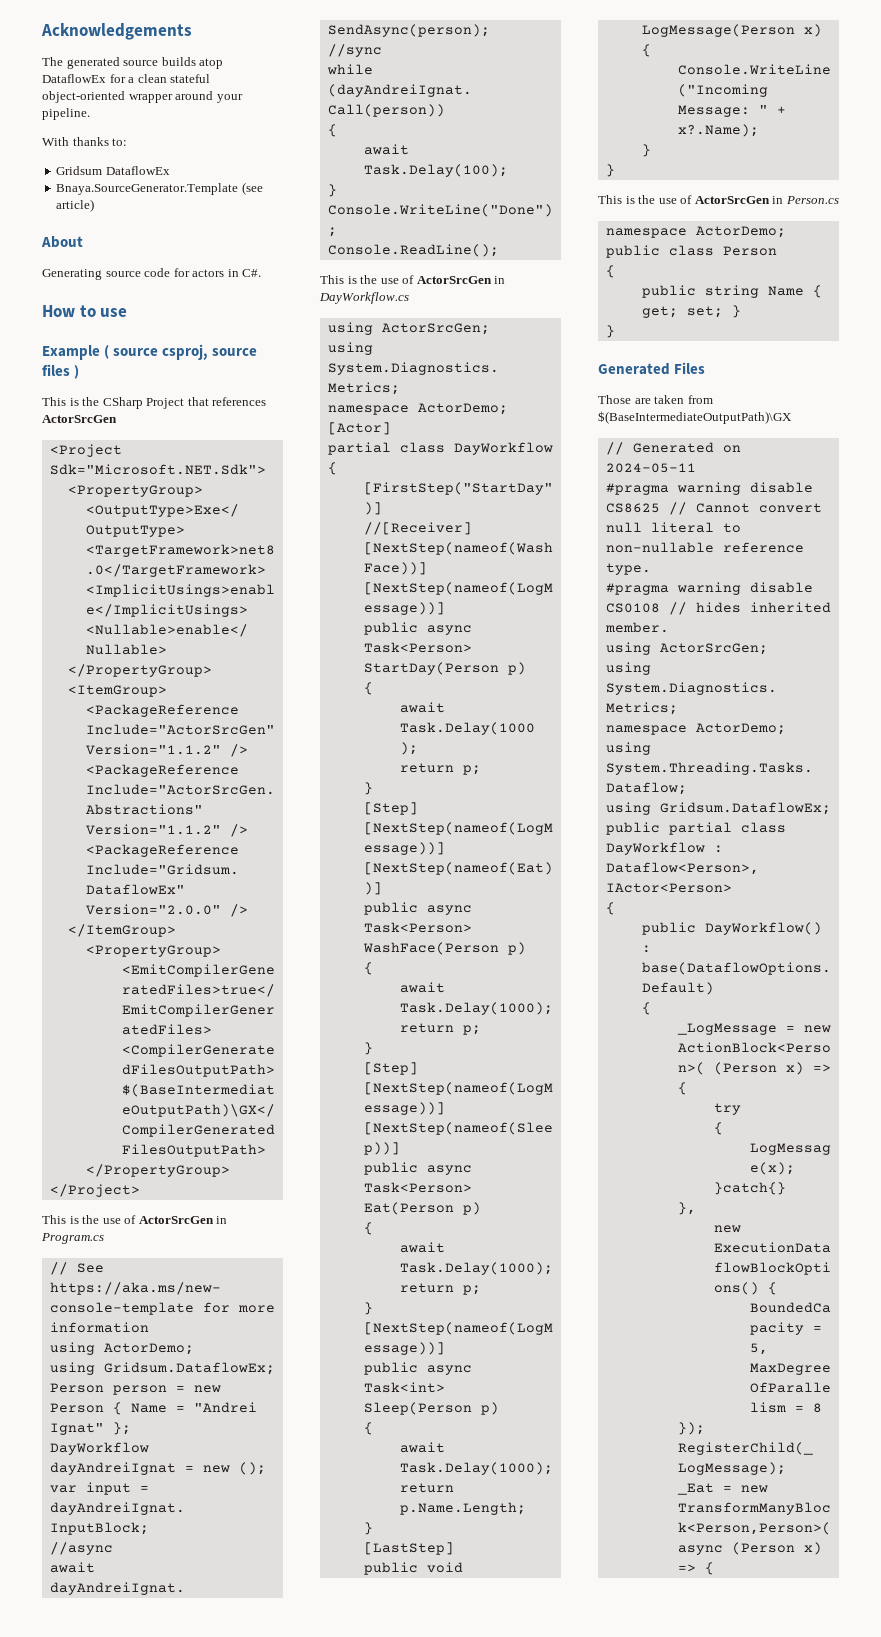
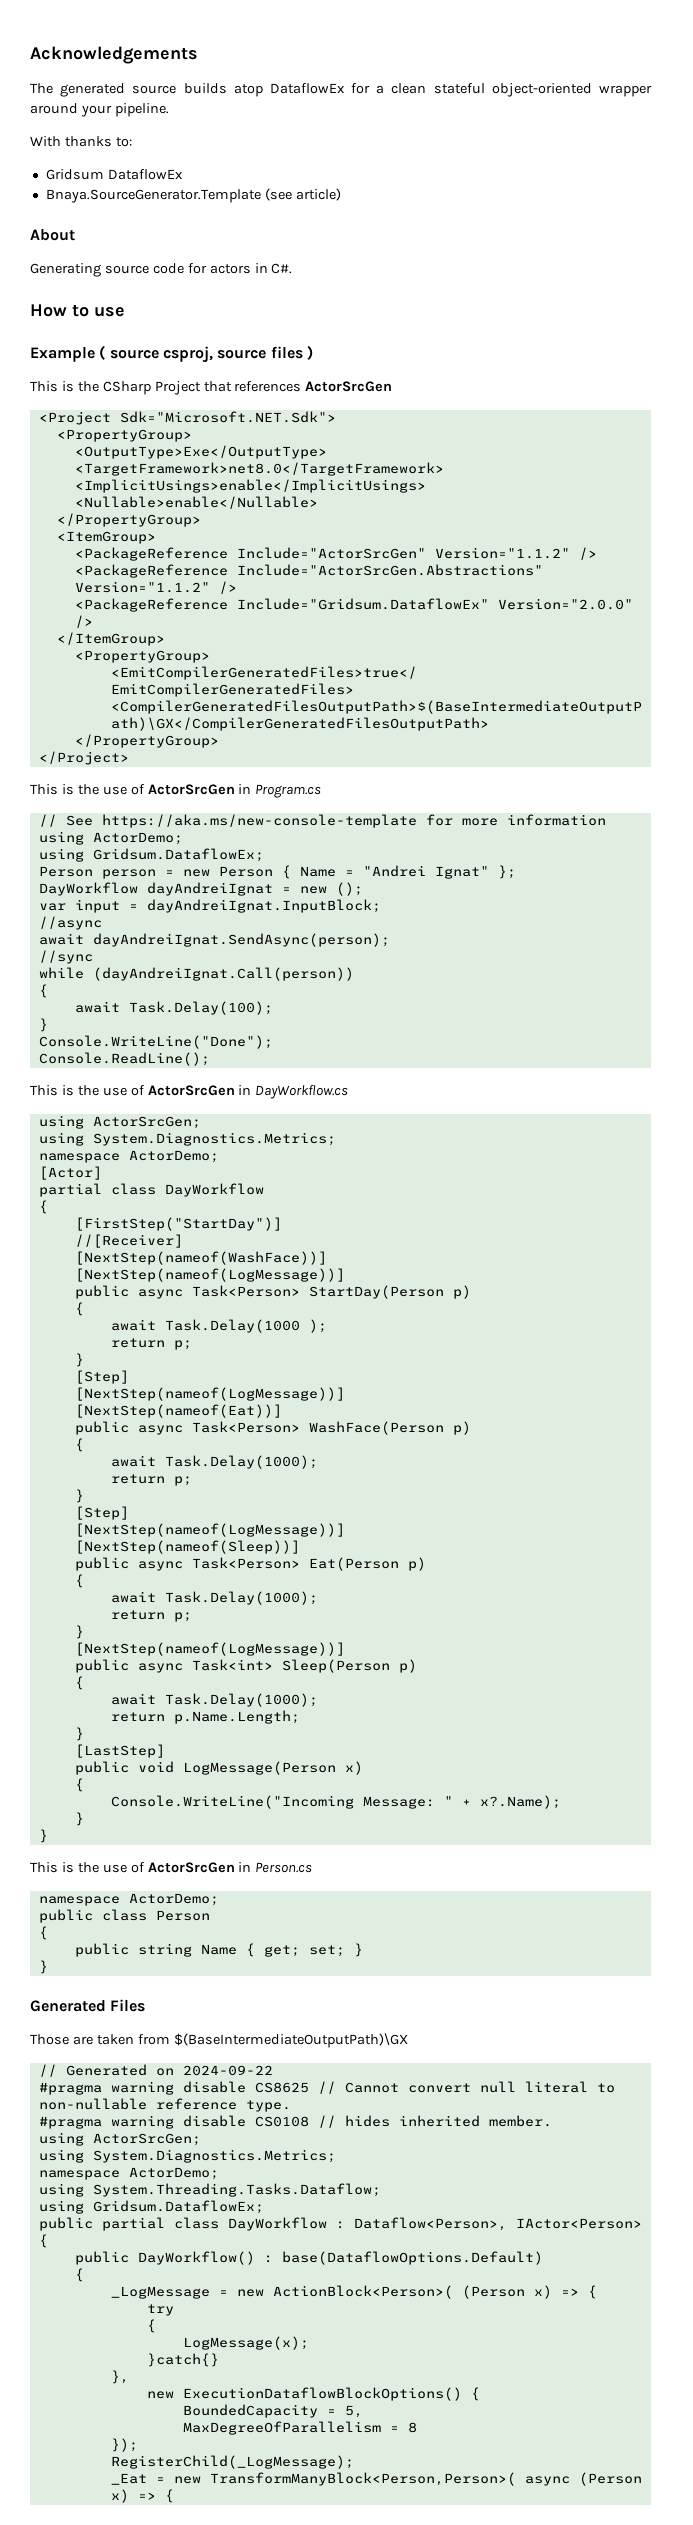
- // Generated on 2024-05-11
+ // Generated on 2024-09-22

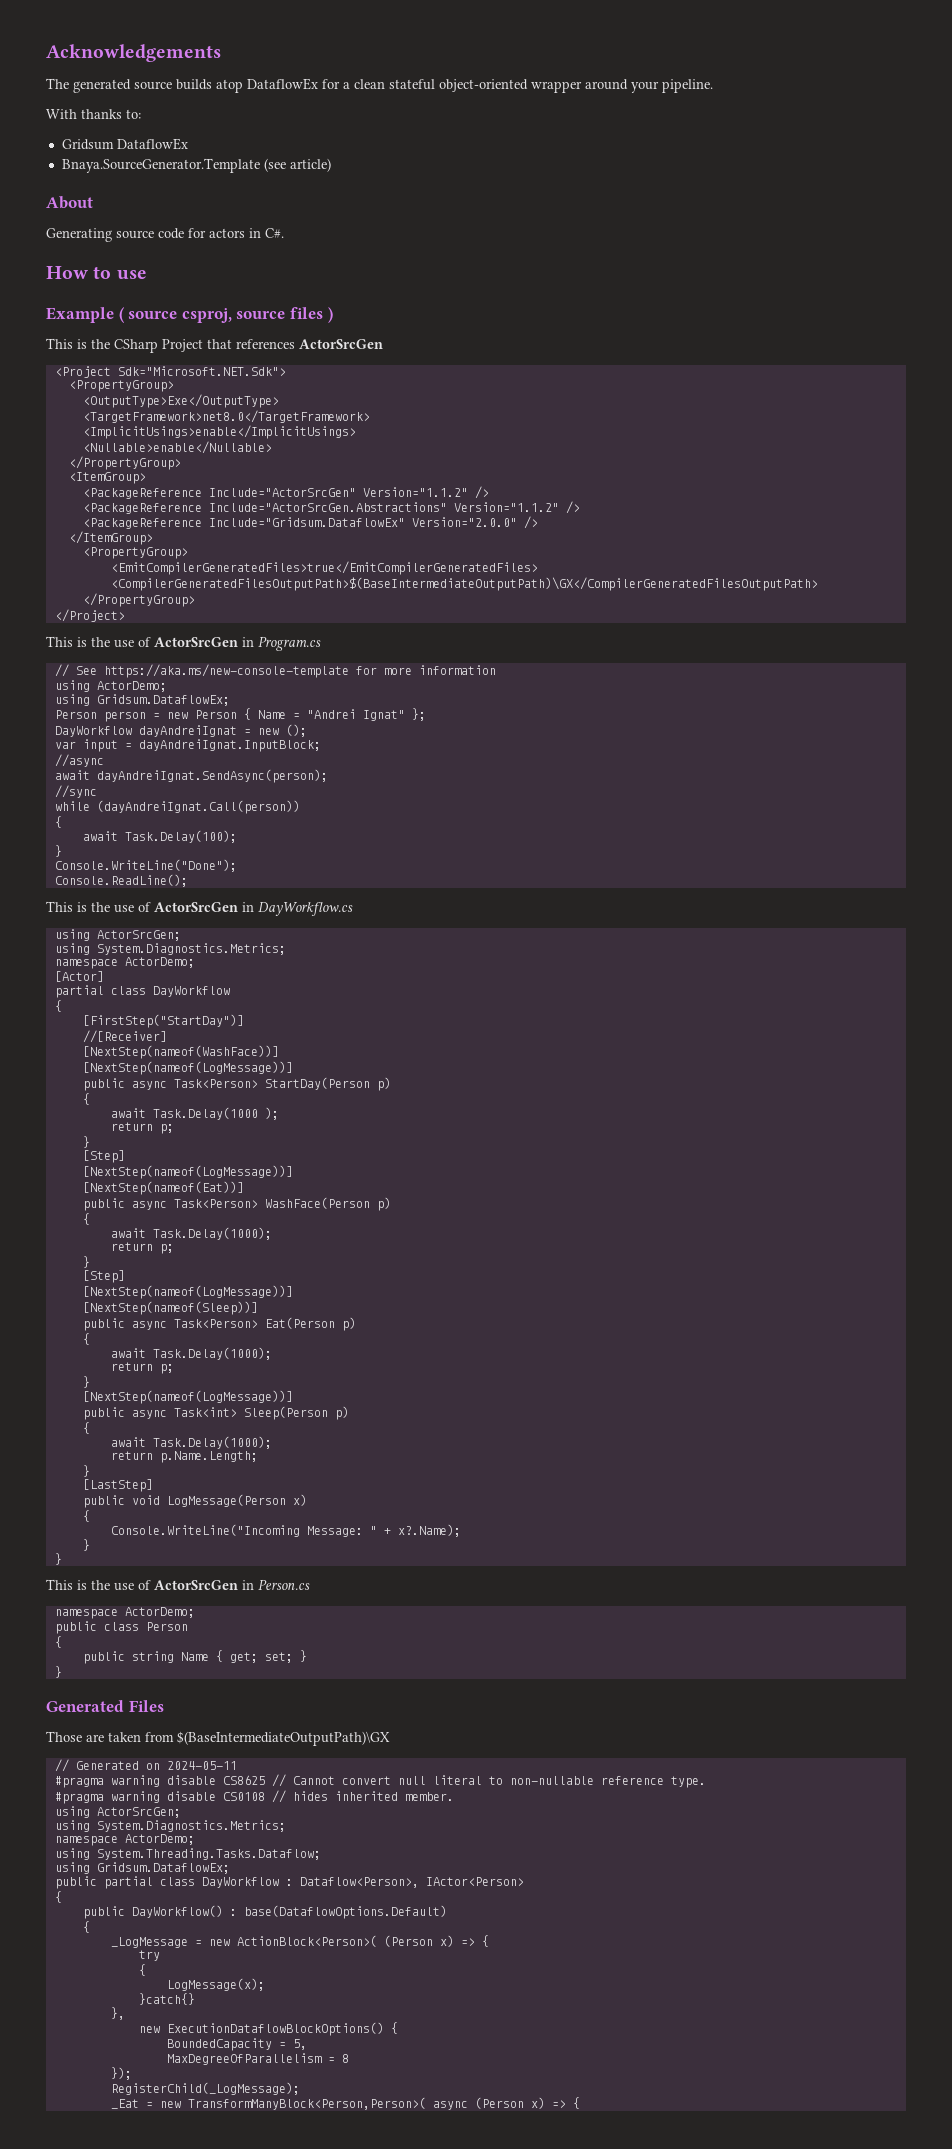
- // Generated on 2024-09-22
+ // Generated on 2024-05-11

